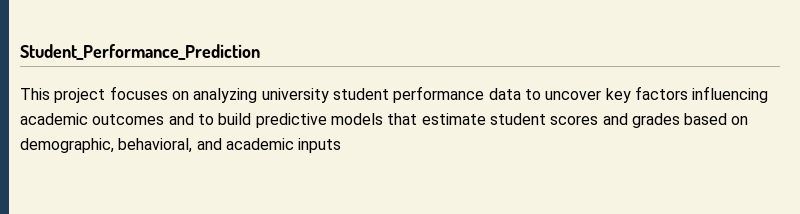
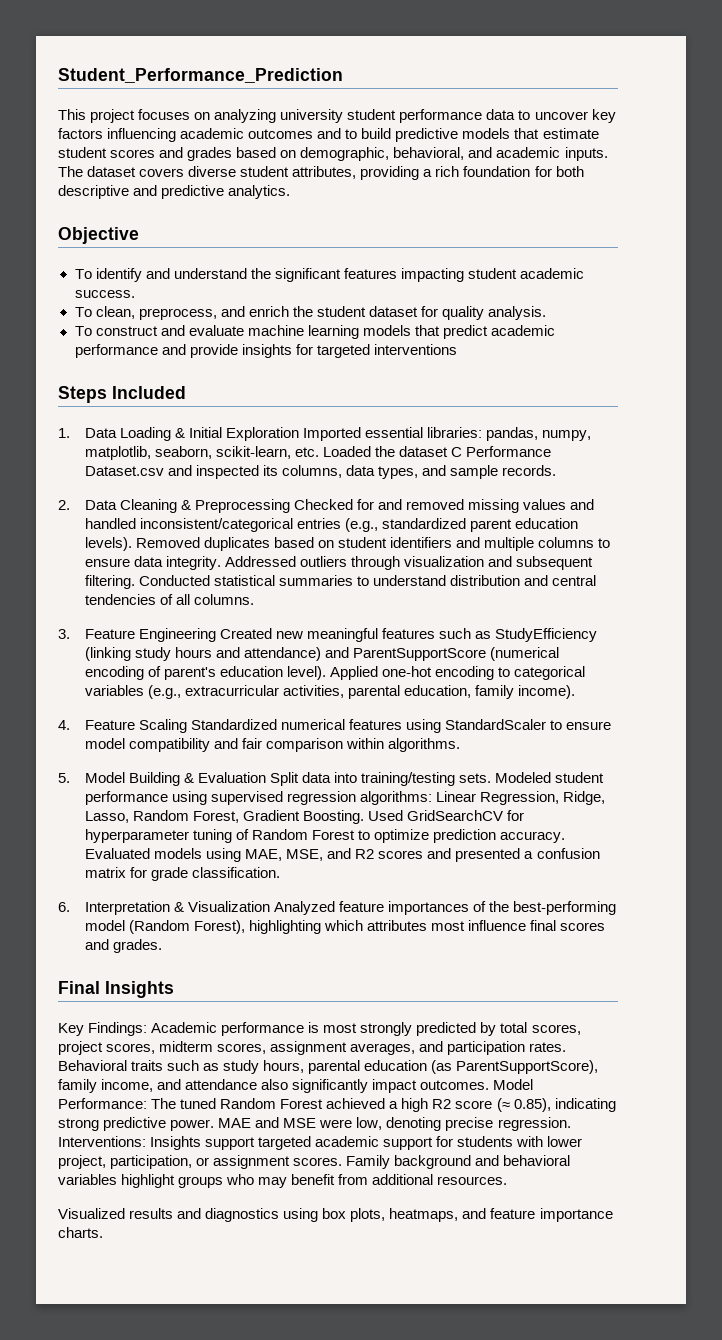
- This project focuses on analyzing university student performance data to uncover key factors influencing academic outcomes and to build predictive models that estimate student scores and grades based on demographic, behavioral, and academic inputs
+ This project focuses on analyzing university student performance data to uncover key factors influencing academic outcomes and to build predictive models that estimate student scores and grades based on demographic, behavioral, and academic inputs. The dataset covers diverse student attributes, providing a rich foundation for both descriptive and predictive analytics.
+ Objective
+ To identify and understand the significant features impacting student academic success.
+ To clean, preprocess, and enrich the student dataset for quality analysis.
+ To construct and evaluate machine learning models that predict academic performance and provide insights for targeted interventions
+ Steps Included
+ 1. Data Loading & Initial Exploration Imported essential libraries: pandas, numpy, matplotlib, seaborn, scikit-learn, etc. Loaded the dataset C Performance Dataset.csv and inspected its columns, data types, and sample records.
+ 2. Data Cleaning & Preprocessing Checked for and removed missing values and handled inconsistent/categorical entries (e.g., standardized parent education levels). Removed duplicates based on student identifiers and multiple columns to ensure data integrity. Addressed outliers through visualization and subsequent filtering. Conducted statistical summaries to understand distribution and central tendencies of all columns.
+ 3. Feature Engineering Created new meaningful features such as StudyEfficiency (linking study hours and attendance) and ParentSupportScore (numerical encoding of parent's education level). Applied one-hot encoding to categorical variables (e.g., extracurricular activities, parental education, family income).
+ 4. Feature Scaling Standardized numerical features using StandardScaler to ensure model compatibility and fair comparison within algorithms.
+ 5. Model Building & Evaluation Split data into training/testing sets. Modeled student performance using supervised regression algorithms: Linear Regression, Ridge, Lasso, Random Forest, Gradient Boosting. Used GridSearchCV for hyperparameter tuning of Random Forest to optimize prediction accuracy. Evaluated models using MAE, MSE, and R2 scores and presented a confusion matrix for grade classification.
+ 6. Interpretation & Visualization Analyzed feature importances of the best-performing model (Random Forest), highlighting which attributes most influence final scores and grades.
+ Final Insights
+ Key Findings: Academic performance is most strongly predicted by total scores, project scores, midterm scores, assignment averages, and participation rates. Behavioral traits such as study hours, parental education (as ParentSupportScore), family income, and attendance also significantly impact outcomes. Model Performance: The tuned Random Forest achieved a high R2 score (≈ 0.85), indicating strong predictive power. MAE and MSE were low, denoting precise regression. Interventions: Insights support targeted academic support for students with lower project, participation, or assignment scores. Family background and behavioral variables highlight groups who may benefit from additional resources.
+ Visualized results and diagnostics using box plots, heatmaps, and feature importance charts.

